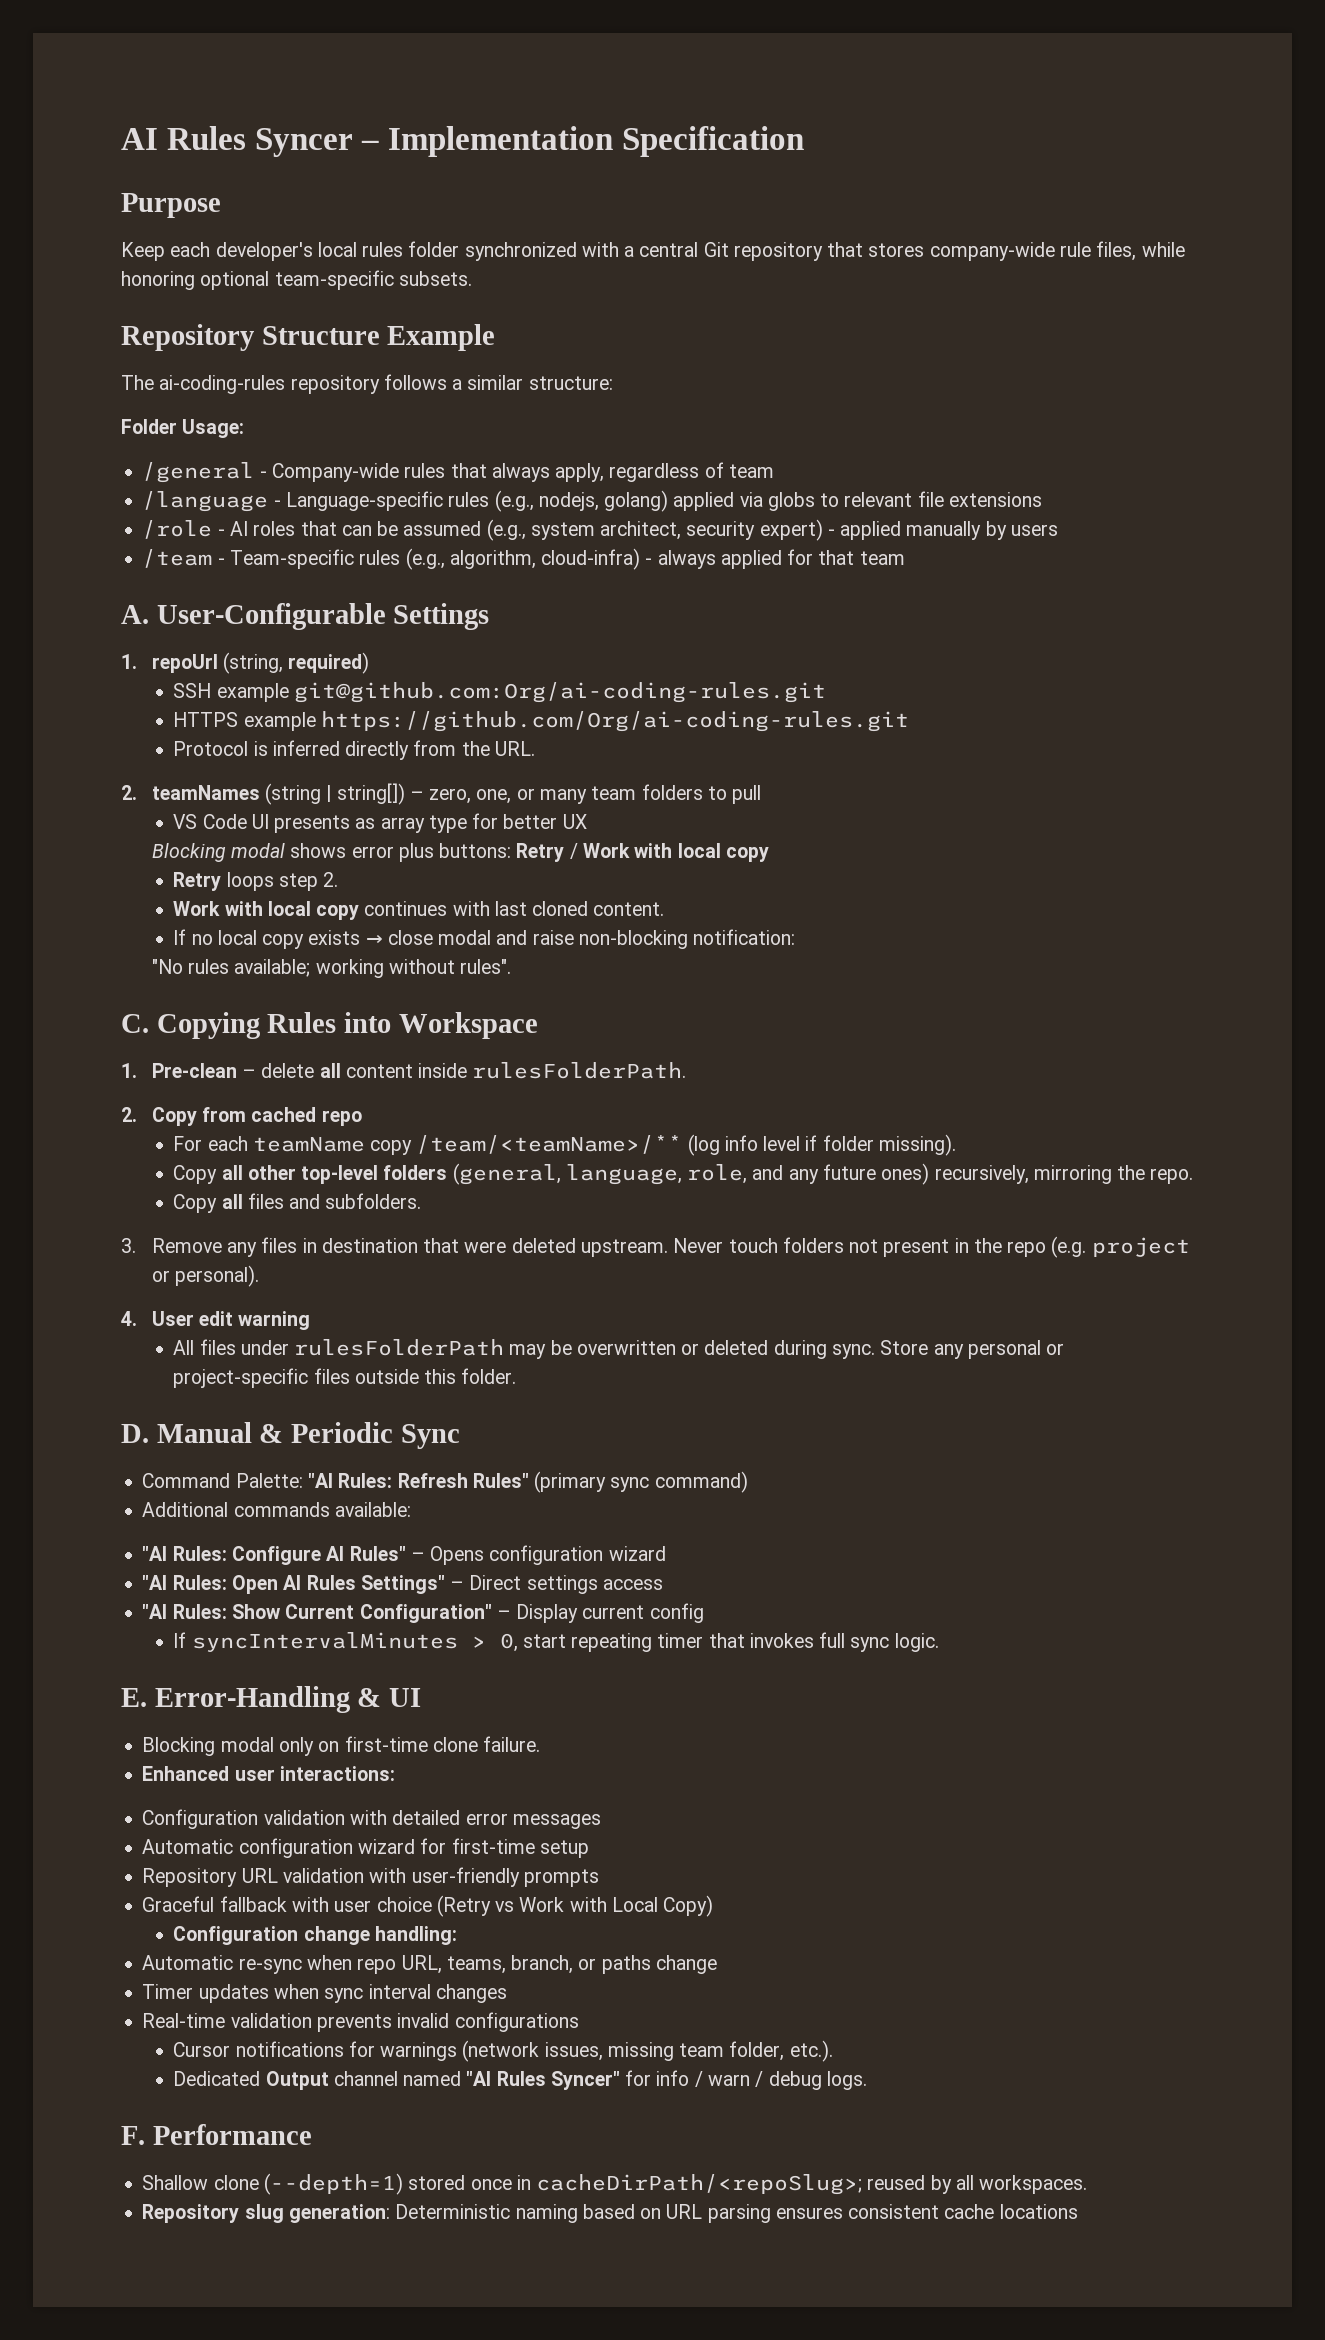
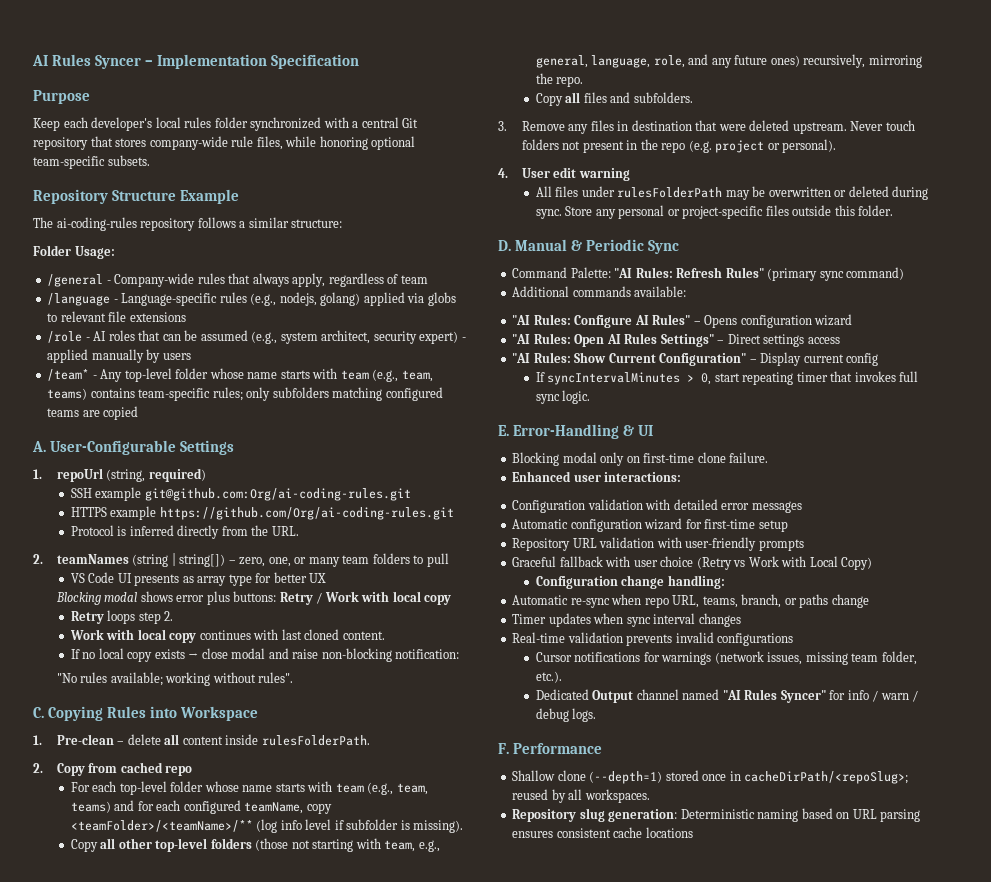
- /team - Team-specific rules (e.g., algorithm, cloud-infra) - always applied for that team
+ /team* - Any top-level folder whose name starts with team (e.g., team, teams) contains team-specific rules; only subfolders matching configured teams are copied
- For each teamName copy /team/<teamName>/** (log info level if folder missing).
+ For each top-level folder whose name starts with team (e.g., team, teams) and for each configured teamName, copy <teamFolder>/<teamName>/** (log info level if subfolder is missing).
- Copy all other top-level folders (general, language, role, and any future ones) recursively, mirroring the repo.
+ Copy all other top-level folders (those not starting with team, e.g., general, language, role, and any future ones) recursively, mirroring the repo.

